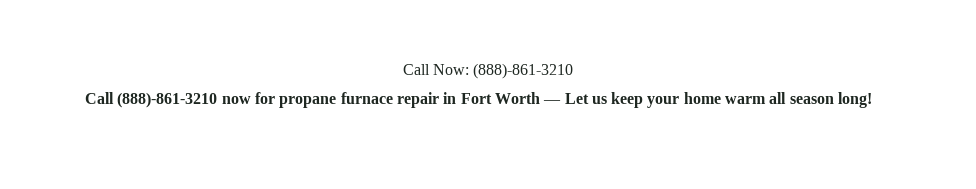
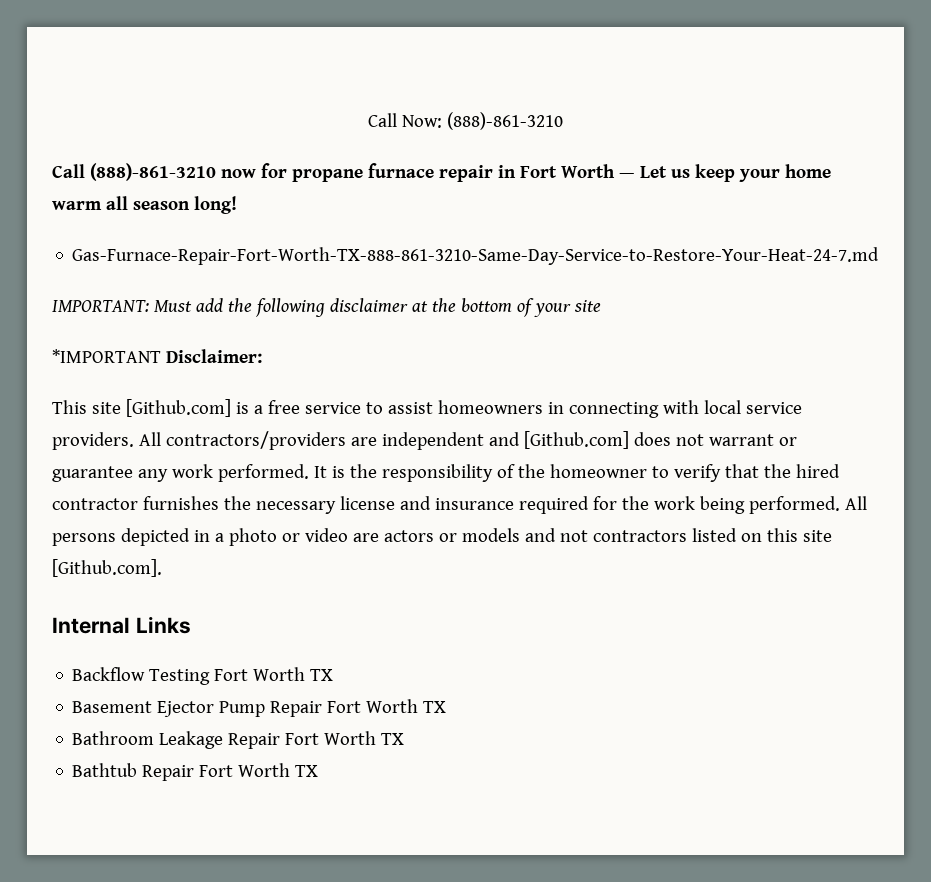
+ Gas-Furnace-Repair-Fort-Worth-TX-888-861-3210-Same-Day-Service-to-Restore-Your-Heat-24-7.md
+ IMPORTANT: Must add the following disclaimer at the bottom of your site
+ *IMPORTANT Disclaimer:
+ This site [Github.com] is a free service to assist homeowners in connecting with local service providers. All contractors/providers are independent and [Github.com] does not warrant or guarantee any work performed. It is the responsibility of the homeowner to verify that the hired contractor furnishes the necessary license and insurance required for the work being performed. All persons depicted in a photo or video are actors or models and not contractors listed on this site [Github.com].
+ Internal Links
+ Backflow Testing Fort Worth TX
+ Basement Ejector Pump Repair Fort Worth TX
+ Bathroom Leakage Repair Fort Worth TX
+ Bathtub Repair Fort Worth TX

